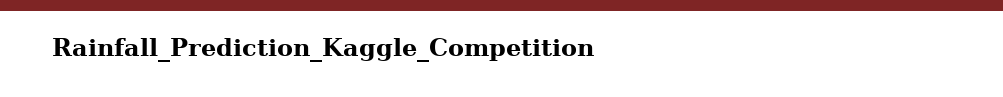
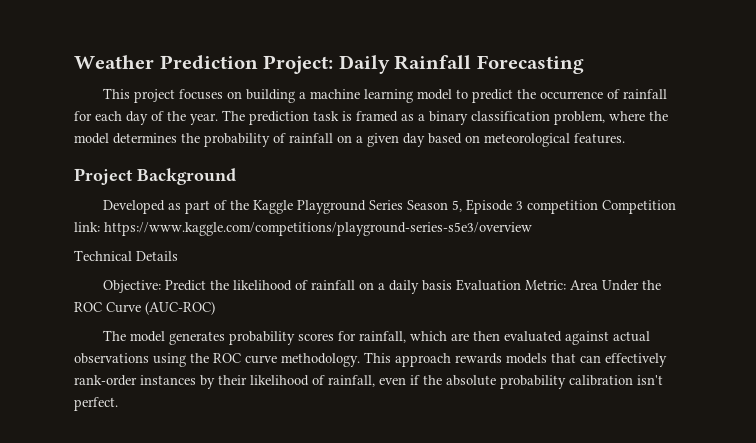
- Rainfall_Prediction_Kaggle_Competition
+ Weather Prediction Project: Daily Rainfall Forecasting
+ This project focuses on building a machine learning model to predict the occurrence of rainfall for each day of the year. The prediction task is framed as a binary classification problem, where the model determines the probability of rainfall on a given day based on meteorological features.
+ Project Background
+ Developed as part of the Kaggle Playground Series Season 5, Episode 3 competition Competition link: https://www.kaggle.com/competitions/playground-series-s5e3/overview
+ Technical Details
+ Objective: Predict the likelihood of rainfall on a daily basis Evaluation Metric: Area Under the ROC Curve (AUC-ROC)
+ The model generates probability scores for rainfall, which are then evaluated against actual observations using the ROC curve methodology. This approach rewards models that can effectively rank-order instances by their likelihood of rainfall, even if the absolute probability calibration isn't perfect.

